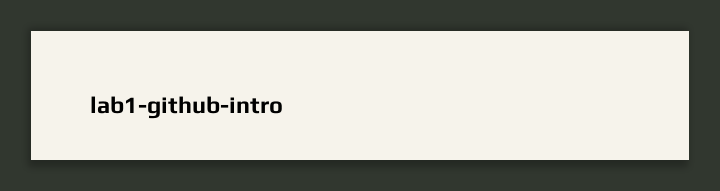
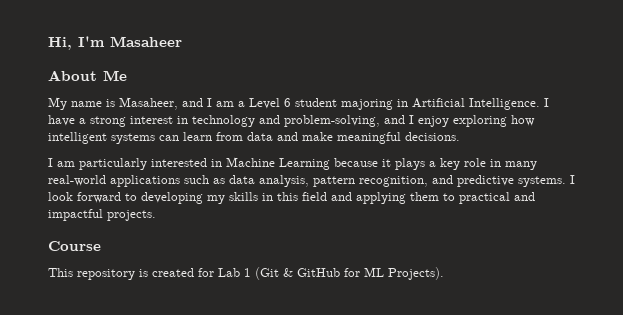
- lab1-github-intro
+ Hi, I'm Masaheer
+ About Me
+ My name is Masaheer, and I am a Level 6 student majoring in Artificial Intelligence. I have a strong interest in technology and problem-solving, and I enjoy exploring how intelligent systems can learn from data and make meaningful decisions.
+ I am particularly interested in Machine Learning because it plays a key role in many real-world applications such as data analysis, pattern recognition, and predictive systems. I look forward to developing my skills in this field and applying them to practical and impactful projects.
+ Course
+ This repository is created for Lab 1 (Git & GitHub for ML Projects).

